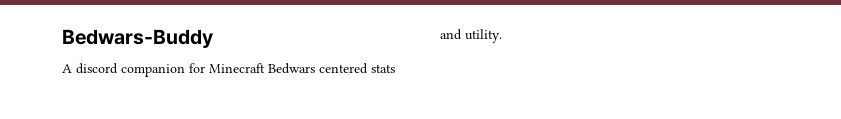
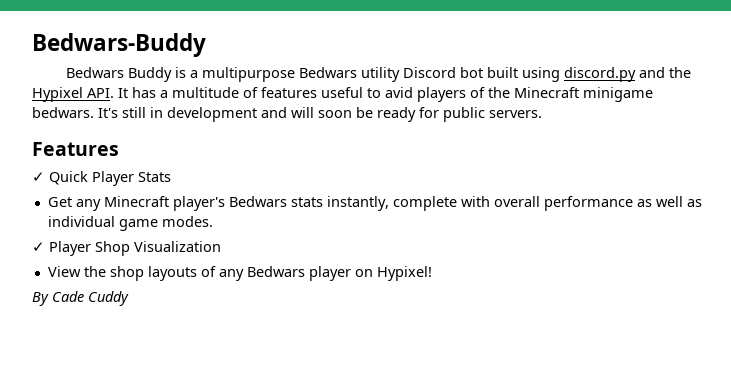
- A discord companion for Minecraft Bedwars centered stats and utility.
+ Bedwars Buddy is a multipurpose Bedwars utility Discord bot built using discord.py and the Hypixel API. It has a multitude of features useful to avid players of the Minecraft minigame bedwars. It's still in development and will soon be ready for public servers.
+ Features
+ ✓ Quick Player Stats
+ Get any Minecraft player's Bedwars stats instantly, complete with overall performance as well as individual game modes.
+ ✓ Player Shop Visualization
+ View the shop layouts of any Bedwars player on Hypixel!
+ By Cade Cuddy

